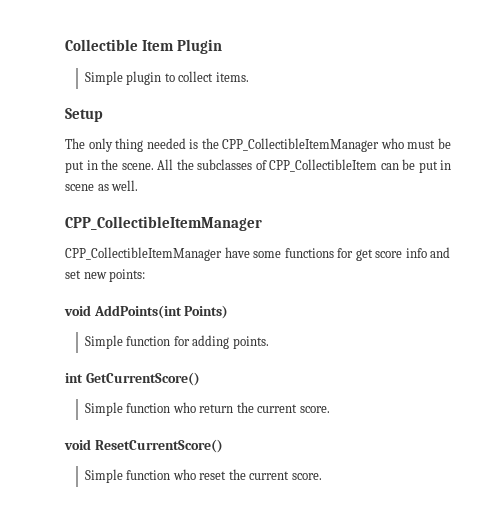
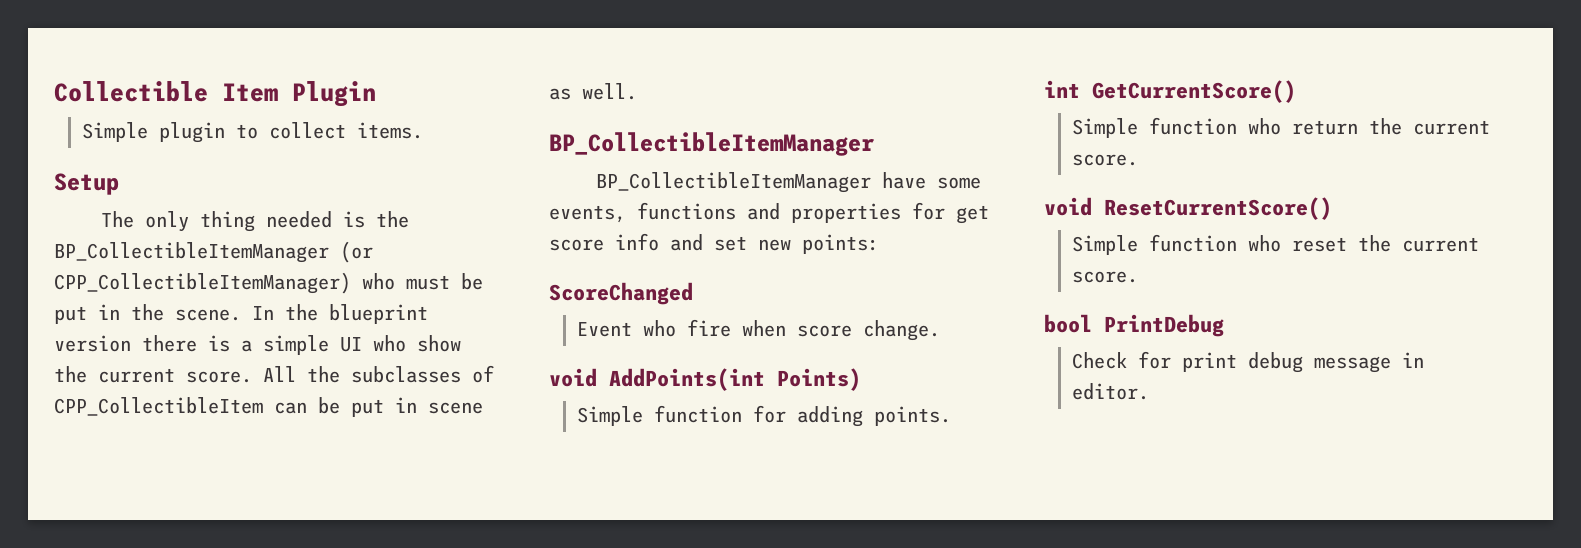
- The only thing needed is the CPP_CollectibleItemManager who must be put in the scene.
+ The only thing needed is the BP_CollectibleItemManager (or CPP_CollectibleItemManager) who must be put in the scene.
+ In the blueprint version there is a simple UI who show the current score.
  All the subclasses of CPP_CollectibleItem can be put in scene as well.
- CPP_CollectibleItemManager
- CPP_CollectibleItemManager have some functions for get score info and set new points:
+ BP_CollectibleItemManager
+ BP_CollectibleItemManager have some events, functions and properties for get score info and set new points:
+ ScoreChanged
+ Event who fire when score change.
+ bool PrintDebug
+ Check for print debug message in editor.

